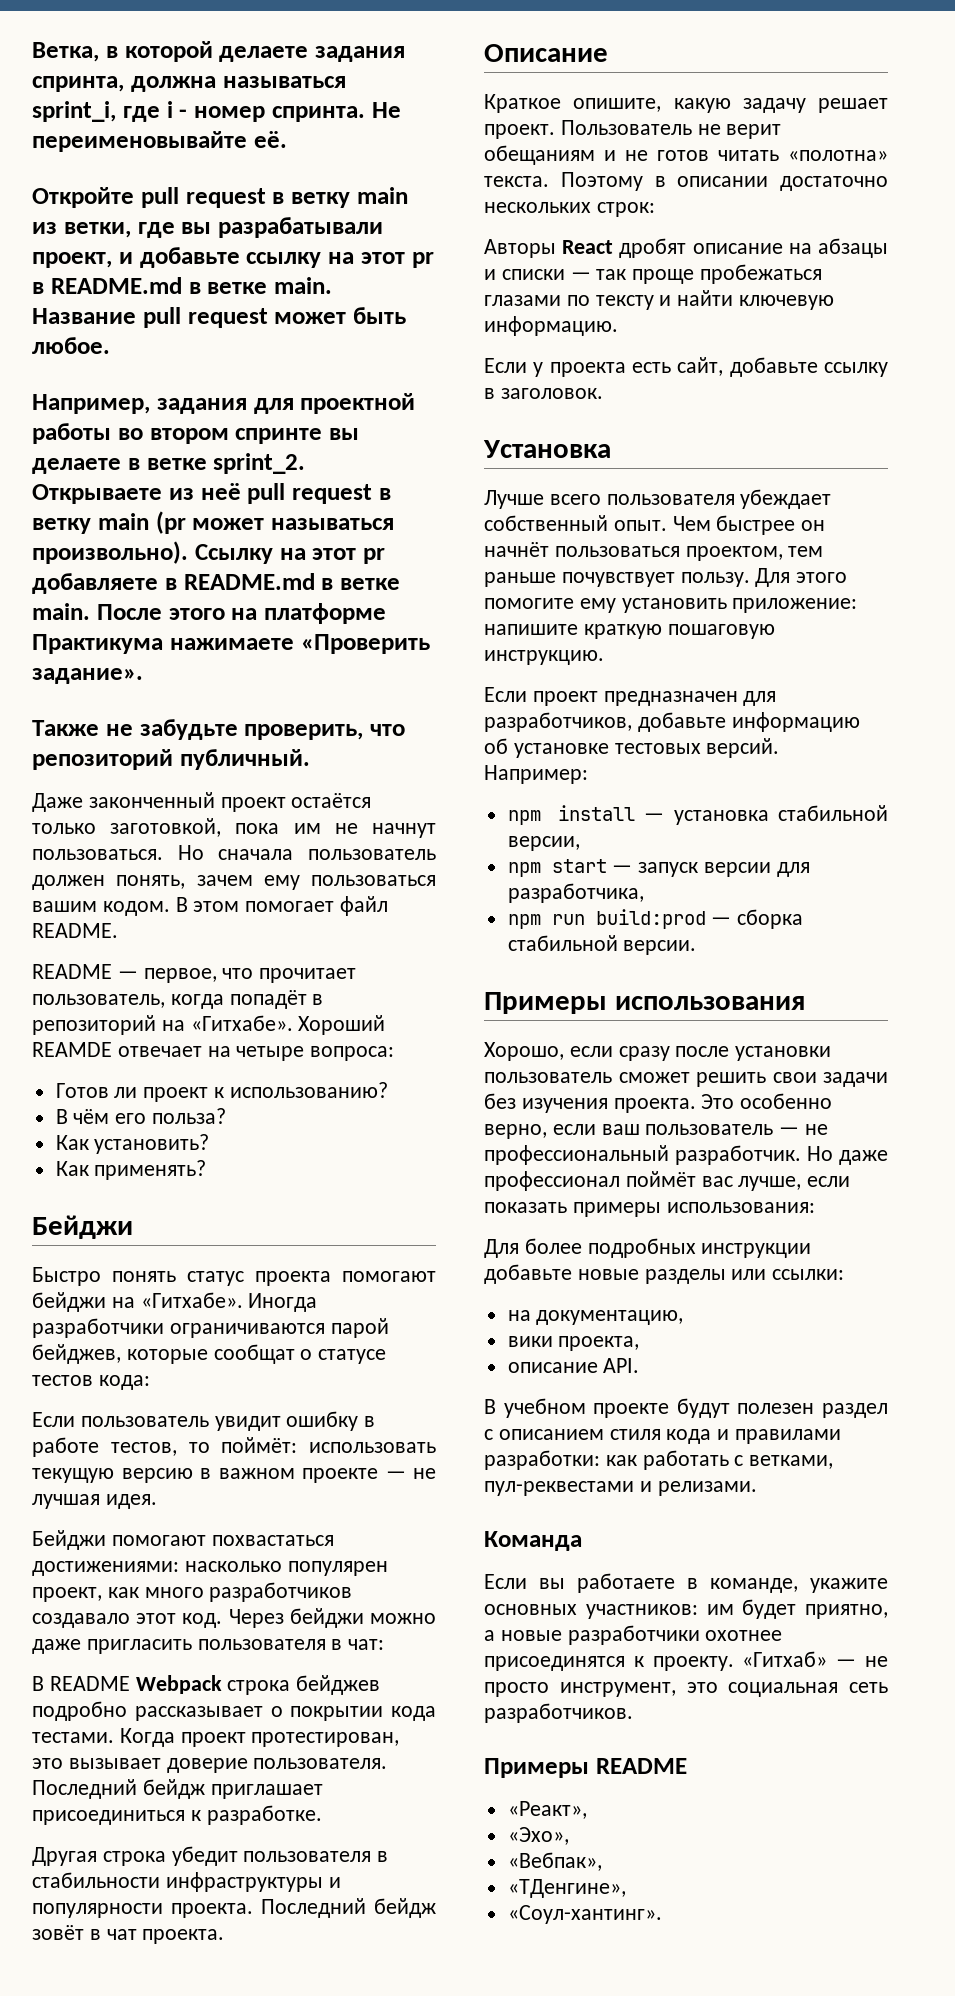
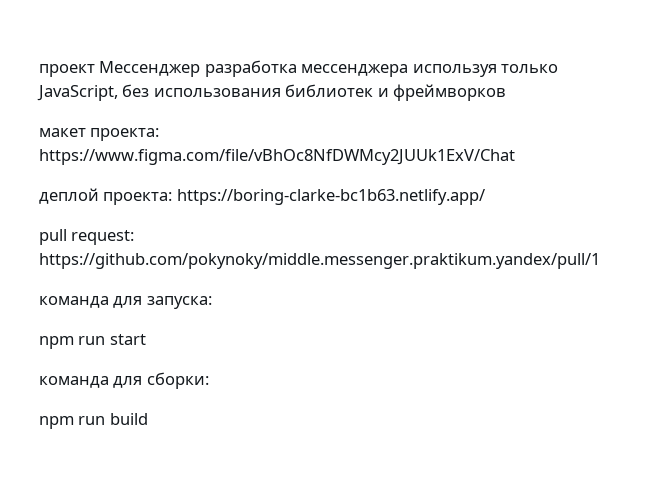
- Ветка, в которой делаете задания спринта, должна называться sprint_i, где i - номер спринта. Не переименовывайте её.
- Откройте pull request в ветку main из ветки, где вы разрабатывали проект, и добавьте ссылку на этот pr в README.md в ветке main. Название pull request может быть любое.
- Например, задания для проектной работы во втором спринте вы делаете в ветке sprint_2. Открываете из неё pull request в ветку main (pr может называться произвольно). Ссылку на этот pr добавляете в README.md в ветке main. После этого на платформе Практикума нажимаете «Проверить задание».
- Также не забудьте проверить, что репозиторий публичный.
- Даже законченный проект остаётся только заготовкой, пока им не начнут пользоваться. Но сначала пользователь должен понять, зачем ему пользоваться вашим кодом. В этом помогает файл README.
- README — первое, что прочитает пользователь, когда попадёт в репозиторий на «Гитхабе». Хороший REAMDE отвечает на четыре вопроса:
- Готов ли проект к использованию?
- В чём его польза?
- Как установить?
- Как применять?
- Бейджи
- Быстро понять статус проекта помогают бейджи на «Гитхабе». Иногда разработчики ограничиваются парой бейджев, которые сообщат о статусе тестов кода:
- Если пользователь увидит ошибку в работе тестов, то поймёт: использовать текущую версию в важном проекте — не лучшая идея.
- Бейджи помогают похвастаться достижениями: насколько популярен проект, как много разработчиков создавало этот код. Через бейджи можно даже пригласить пользователя в чат:
- В README Webpack строка бейджев подробно рассказывает о покрытии кода тестами. Когда проект протестирован, это вызывает доверие пользователя. Последний бейдж приглашает присоединиться к разработке.
- Другая строка убедит пользователя в стабильности инфраструктуры и популярности проекта. Последний бейдж зовёт в чат проекта.
- Описание
- Краткое опишите, какую задачу решает проект. Пользователь не верит обещаниям и не готов читать «полотна» текста. Поэтому в описании достаточно нескольких строк:
- Авторы React дробят описание на абзацы и списки — так проще пробежаться глазами по тексту и найти ключевую информацию.
- Если у проекта есть сайт, добавьте ссылку в заголовок.
- Установка
- Лучше всего пользователя убеждает собственный опыт. Чем быстрее он начнёт пользоваться проектом, тем раньше почувствует пользу. Для этого помогите ему установить приложение: напишите краткую пошаговую инструкцию.
- Если проект предназначен для разработчиков, добавьте информацию об установке тестовых версий. Например:
- npm install — установка стабильной версии,
- npm start — запуск версии для разработчика,
- npm run build:prod — сборка стабильной версии.
- Примеры использования
- Хорошо, если сразу после установки пользователь сможет решить свои задачи без изучения проекта. Это особенно верно, если ваш пользователь — не профессиональный разработчик. Но даже профессионал поймёт вас лучше, если показать примеры использования:
- Для более подробных инструкции добавьте новые разделы или ссылки:
- на документацию,
- вики проекта,
- описание API.
- В учебном проекте будут полезен раздел с описанием стиля кода и правилами разработки: как работать с ветками, пул-реквестами и релизами.
- Команда
- Если вы работаете в команде, укажите основных участников: им будет приятно, а новые разработчики охотнее присоединятся к проекту. «Гитхаб» — не просто инструмент, это социальная сеть разработчиков.
- Примеры README
- «Реакт»,
- «Эхо»,
- «Вебпак»,
- «ТДенгине»,
- «Соул-хантинг».
+ проект Мессенджер разработка мессенджера используя только JavaScript, без использования библиотек и фреймворков
+ макет проекта: https://www.figma.com/file/vBhOc8NfDWMcy2JUUk1ExV/Chat
+ деплой проекта: https://boring-clarke-bc1b63.netlify.app/
+ pull request: https://github.com/pokynoky/middle.messenger.praktikum.yandex/pull/1
+ команда для запуска:
+ npm run start
+ команда для сборки:
+ npm run build

